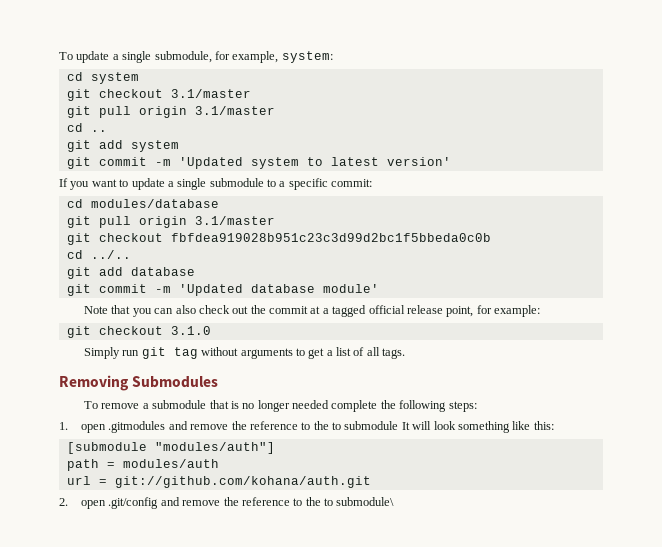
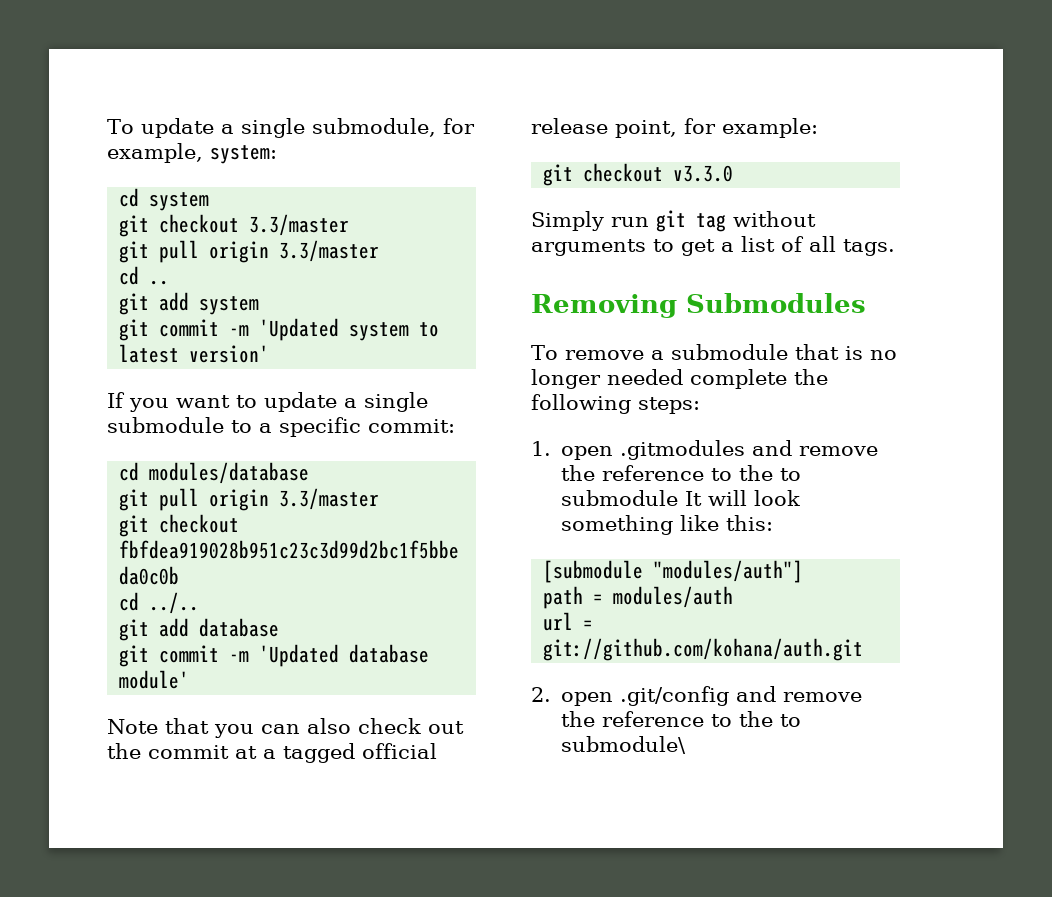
- git checkout 3.1/master
- git pull origin 3.1/master
+ git checkout 3.3/master
+ git pull origin 3.3/master
  cd modules/database
- git pull origin 3.1/master
+ git pull origin 3.3/master
- git checkout 3.1.0
+ git checkout v3.3.0

